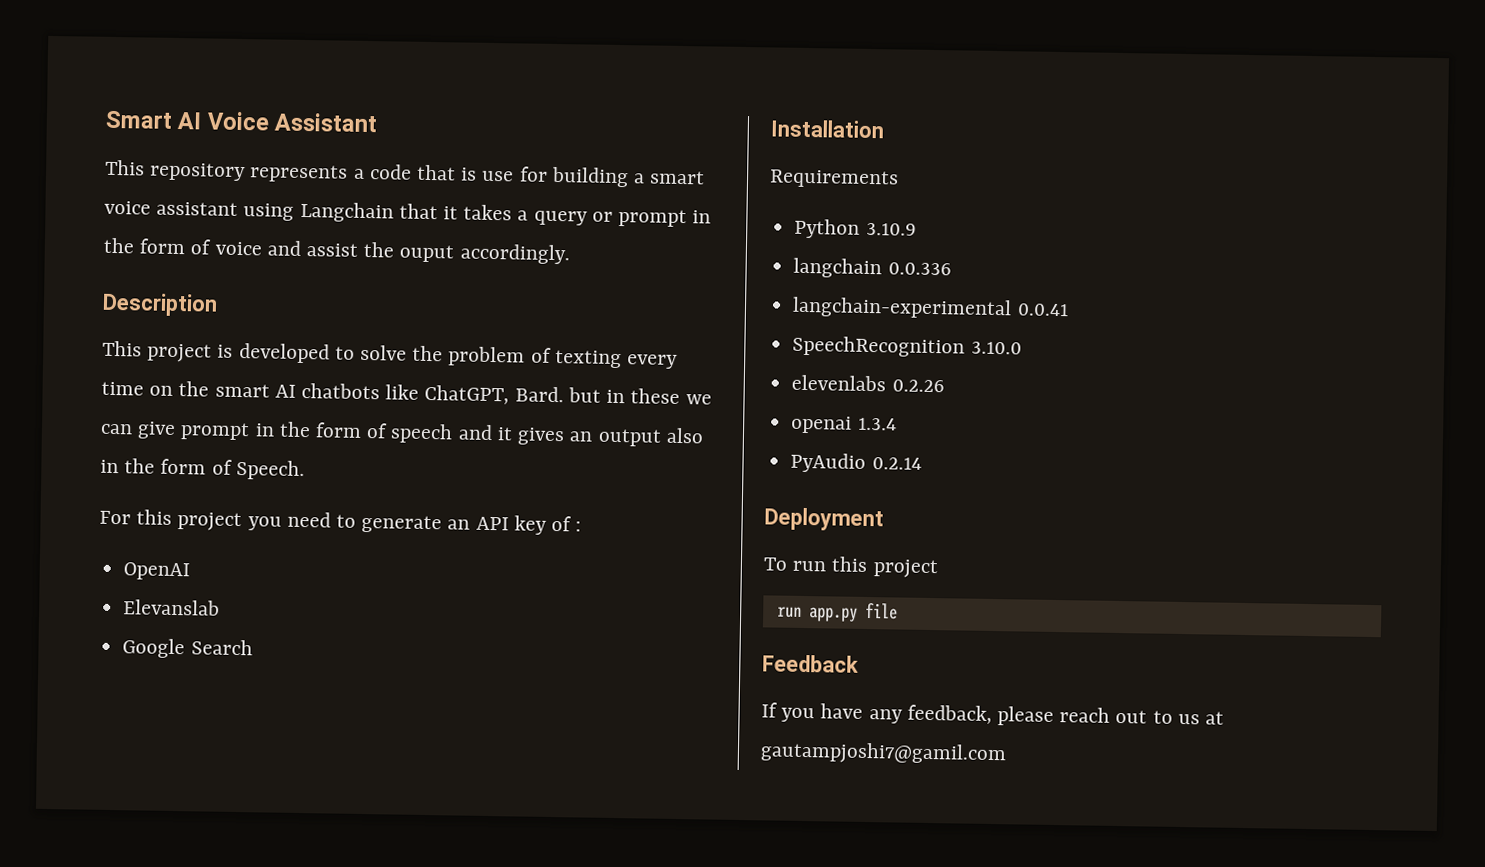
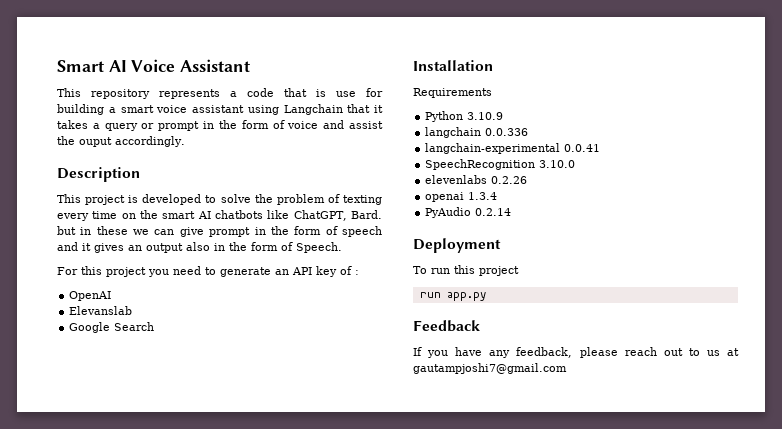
- run app.py file
+ run app.py
- If you have any feedback, please reach out to us at gautampjoshi7@gamil.com
+ If you have any feedback, please reach out to us at gautampjoshi7@gmail.com

